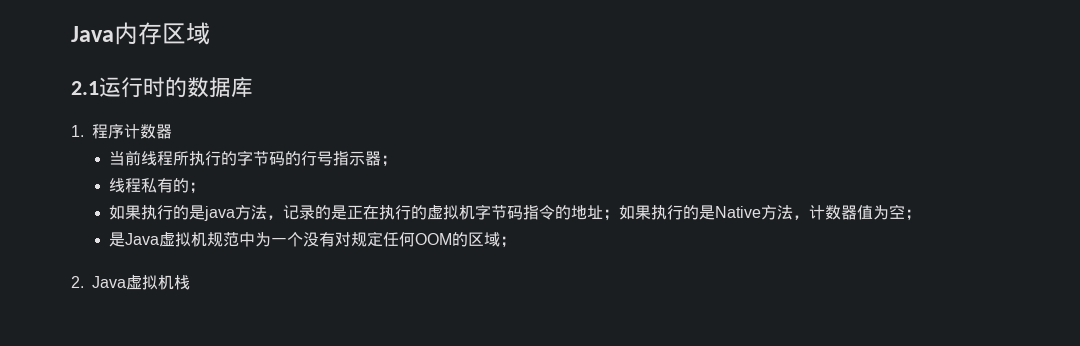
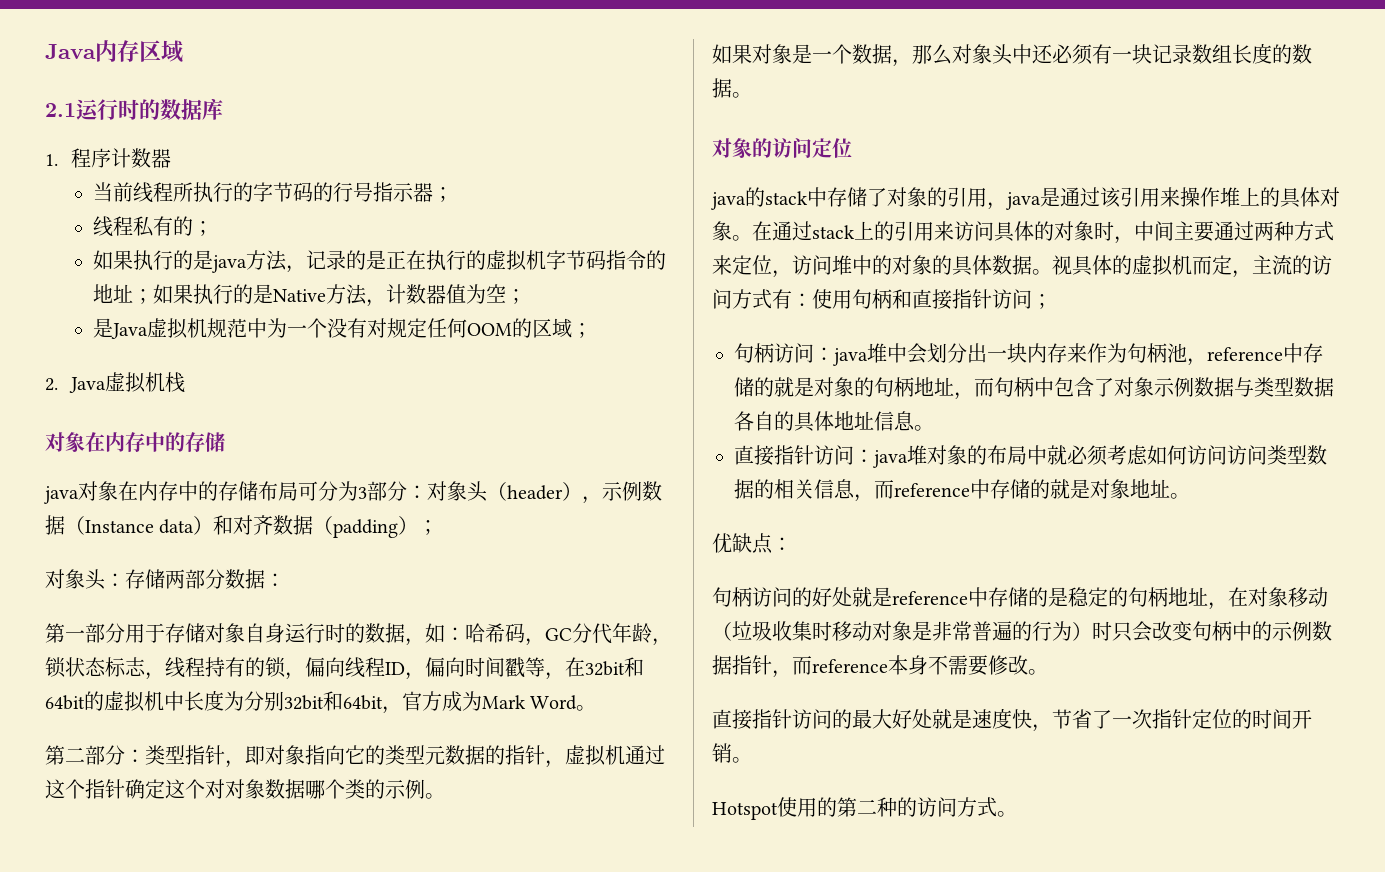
  2. Java虚拟机栈
+ 对象在内存中的存储
+ java对象在内存中的存储布局可分为3部分：对象头（header），示例数据（Instance data）和对齐数据（padding）；
+ 对象头：存储两部分数据：
+ 第一部分用于存储对象自身运行时的数据，如：哈希码，GC分代年龄，锁状态标志，线程持有的锁，偏向线程ID，偏向时间戳等，在32bit和64bit的虚拟机中长度为分别32bit和64bit，官方成为Mark Word。
+ 第二部分：类型指针，即对象指向它的类型元数据的指针，虚拟机通过这个指针确定这个对对象数据哪个类的示例。
+ 如果对象是一个数据，那么对象头中还必须有一块记录数组长度的数据。
+ 对象的访问定位
+ java的stack中存储了对象的引用，java是通过该引用来操作堆上的具体对象。在通过stack上的引用来访问具体的对象时，中间主要通过两种方式来定位，访问堆中的对象的具体数据。视具体的虚拟机而定，主流的访问方式有：使用句柄和直接指针访问；
+ 句柄访问：java堆中会划分出一块内存来作为句柄池，reference中存储的就是对象的句柄地址，而句柄中包含了对象示例数据与类型数据各自的具体地址信息。
+ 直接指针访问：java堆对象的布局中就必须考虑如何访问访问类型数据的相关信息，而reference中存储的就是对象地址。
+ 优缺点：
+ 句柄访问的好处就是reference中存储的是稳定的句柄地址，在对象移动（垃圾收集时移动对象是非常普遍的行为）时只会改变句柄中的示例数据指针，而reference本身不需要修改。
+ 直接指针访问的最大好处就是速度快，节省了一次指针定位的时间开销。
+ Hotspot使用的第二种的访问方式。

